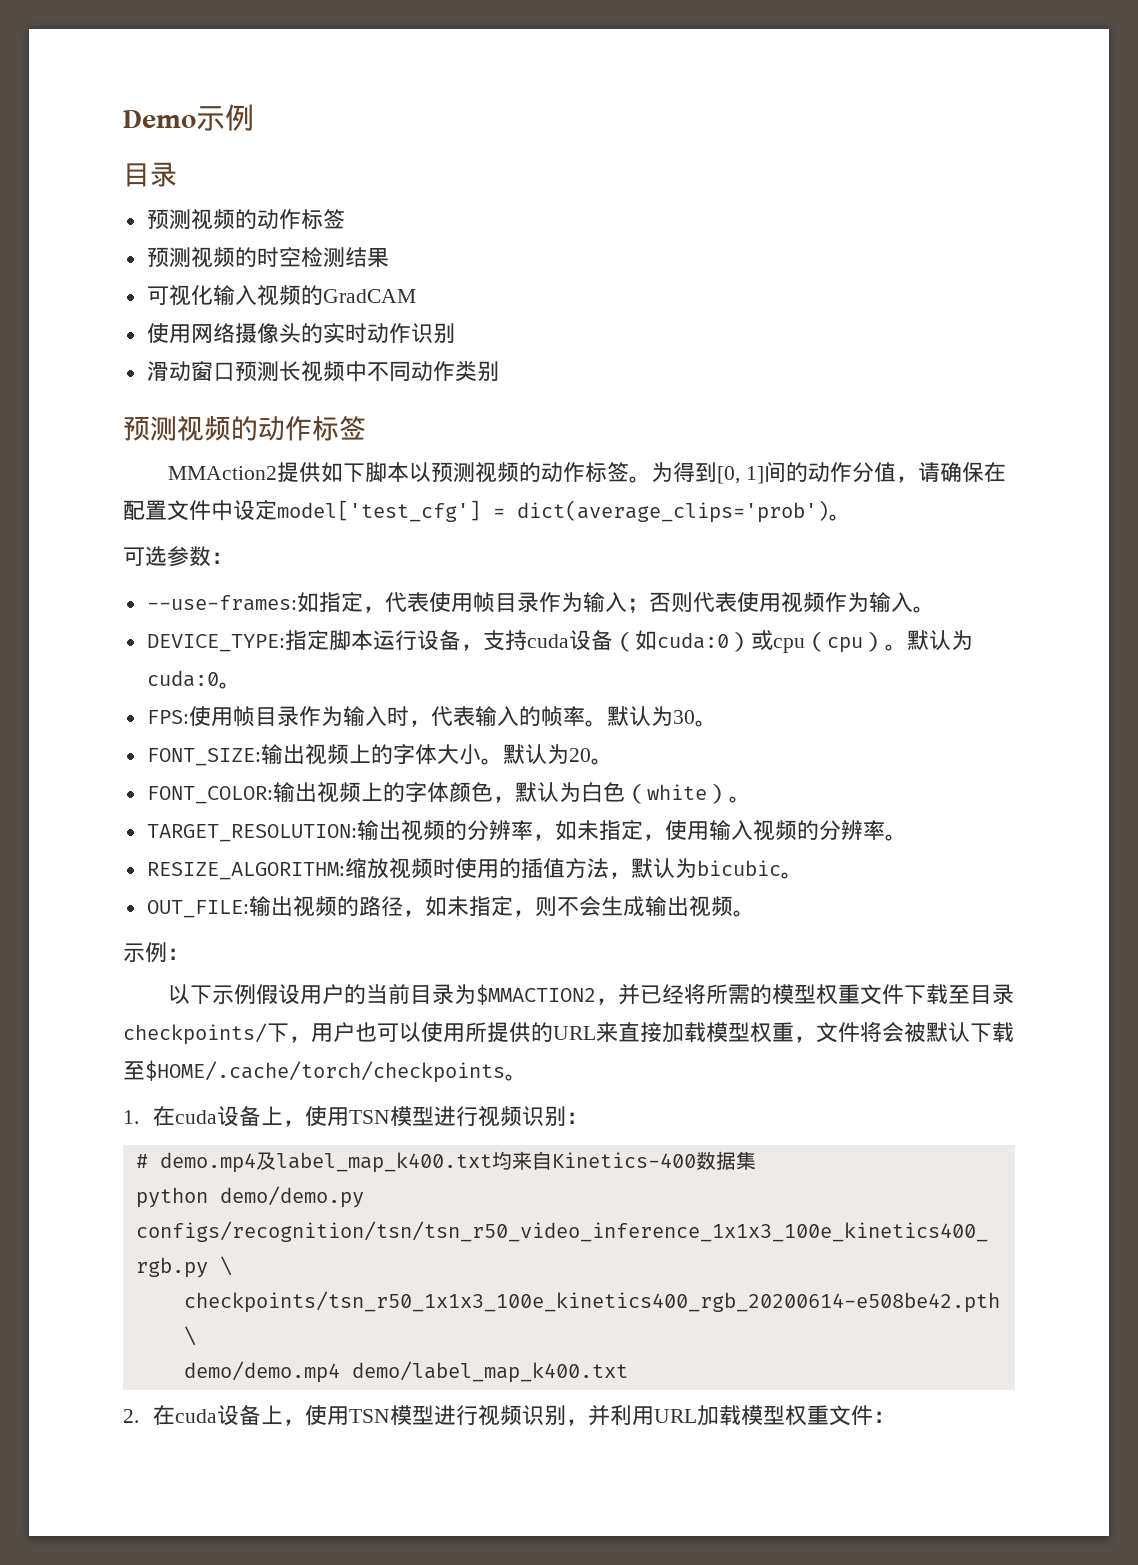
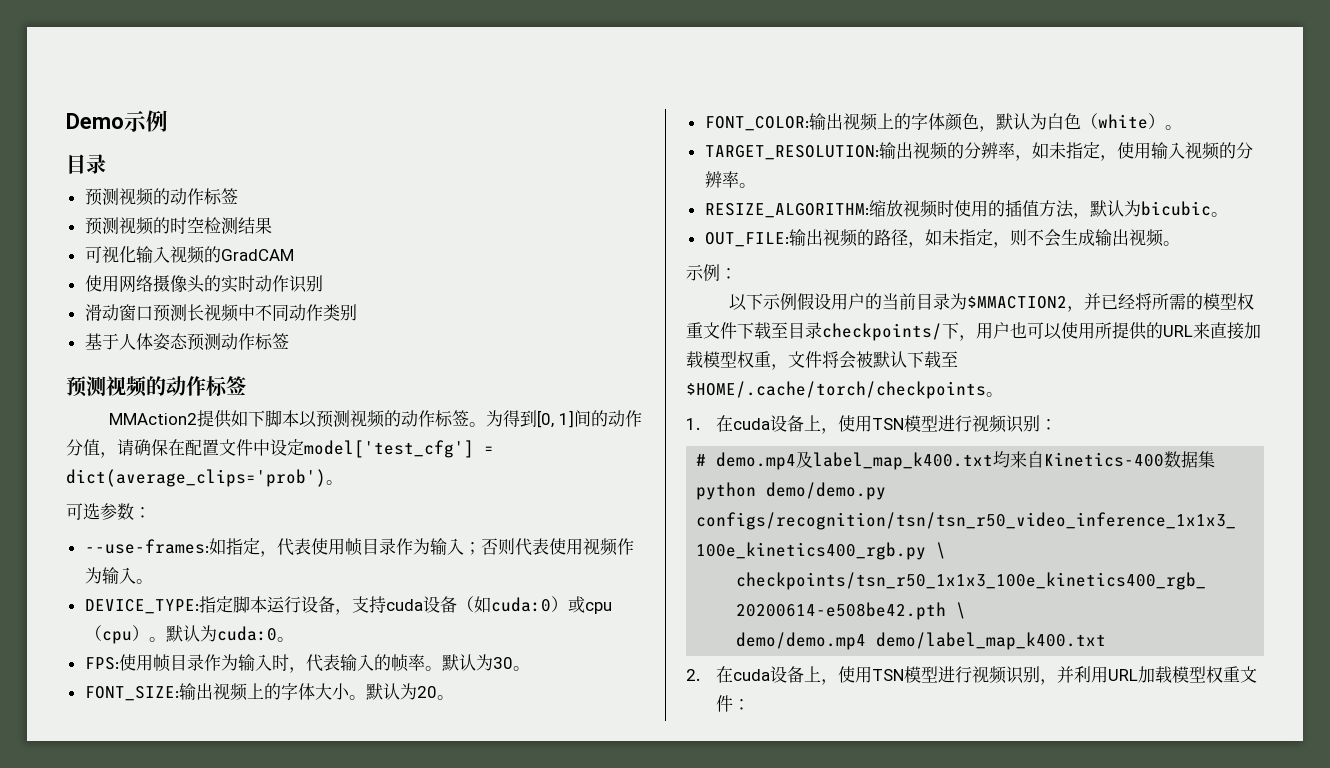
+ 基于人体姿态预测动作标签

